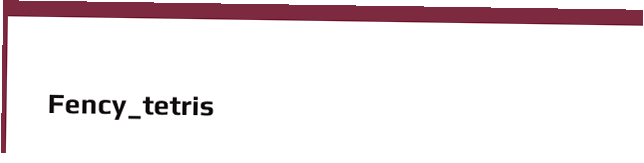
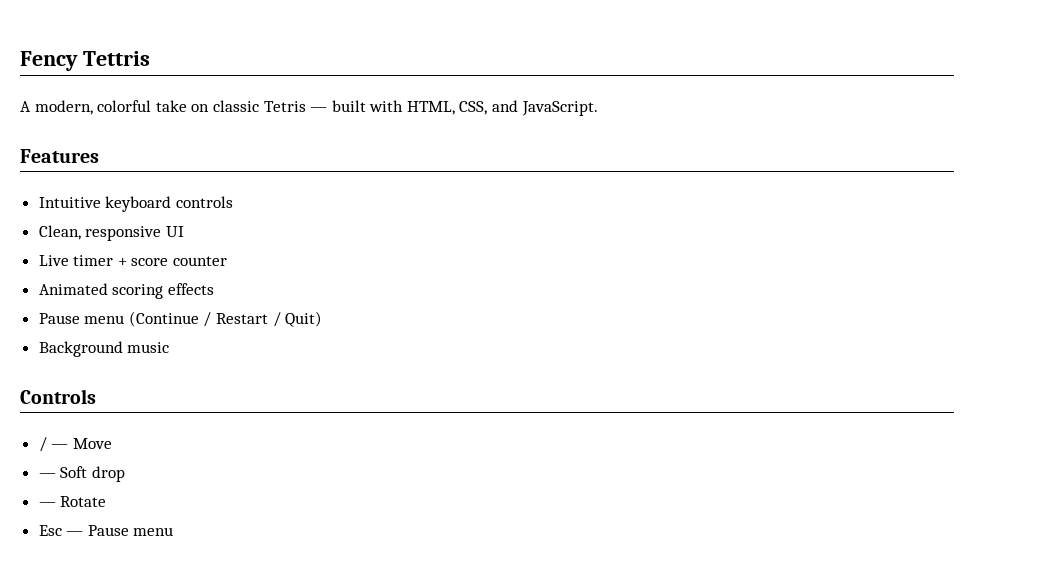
- Fency_tetris
+ Fency Tettris
+ A modern, colorful take on classic Tetris — built with HTML, CSS, and JavaScript.
+ Features
+ Intuitive keyboard controls
+ Clean, responsive UI
+ Live timer + score counter
+ Animated scoring effects
+ Pause menu (Continue / Restart / Quit)
+ Background music
+ Controls
+ / — Move
+ — Soft drop
+ — Rotate
+ Esc — Pause menu

